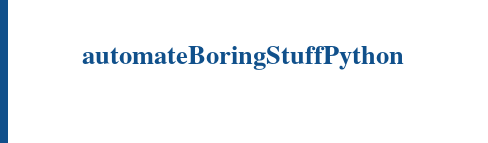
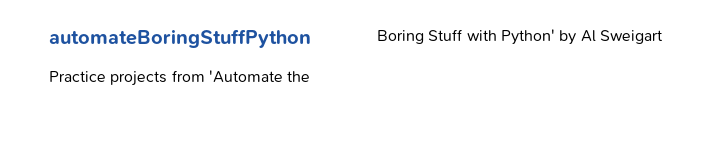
+ Practice projects from 'Automate the Boring Stuff with Python' by Al Sweigart

